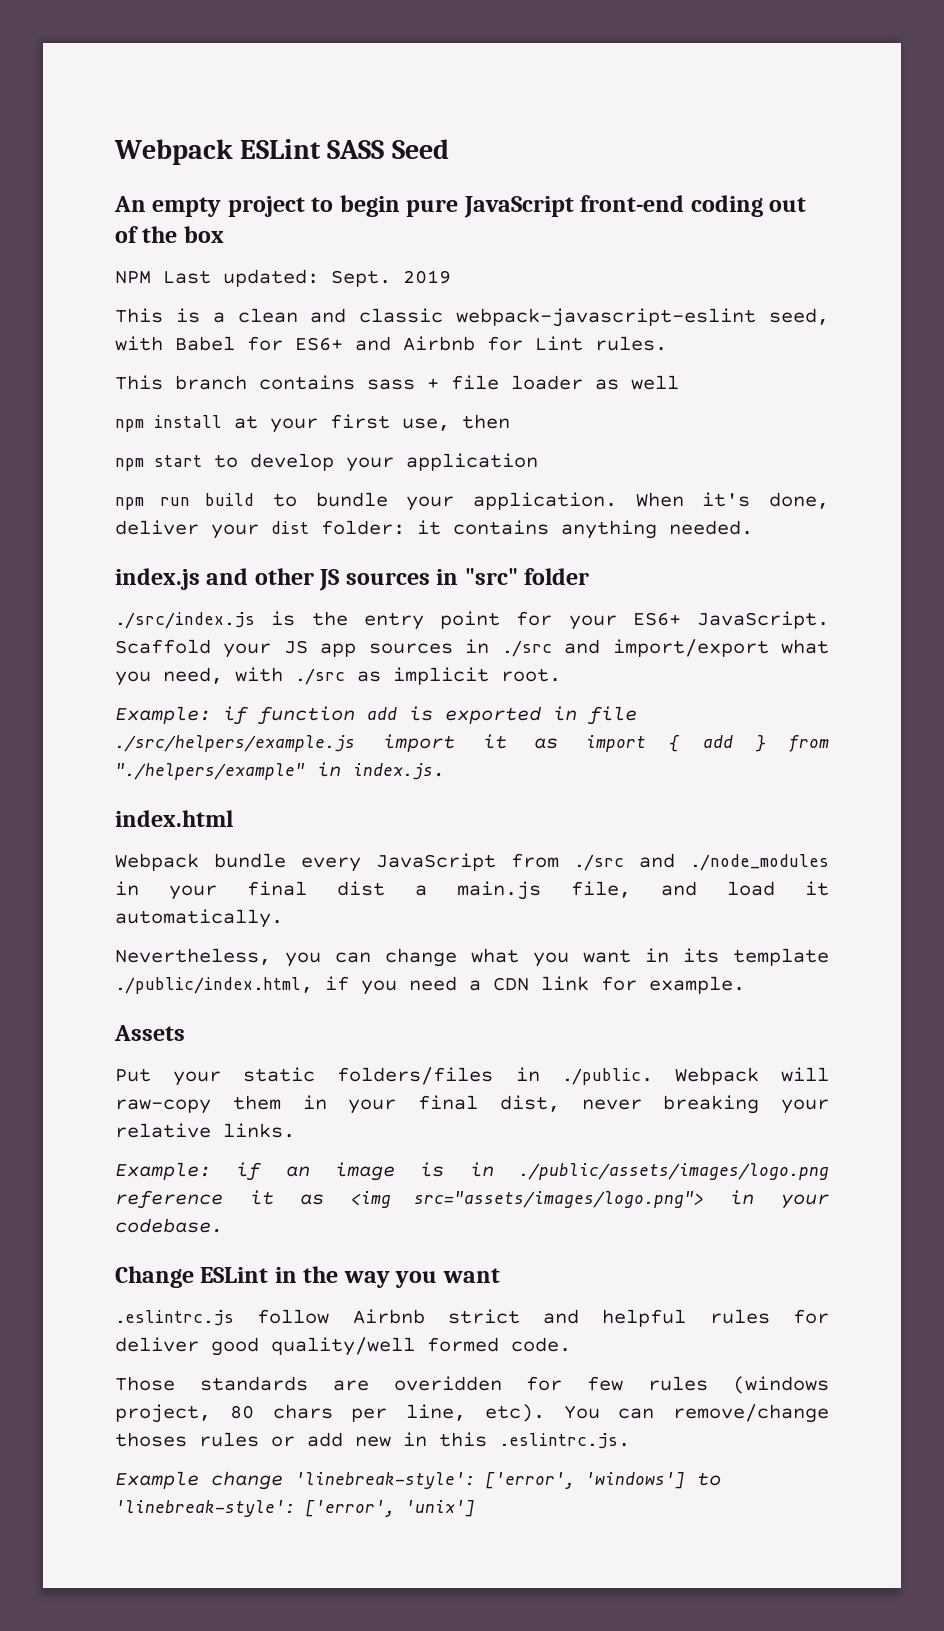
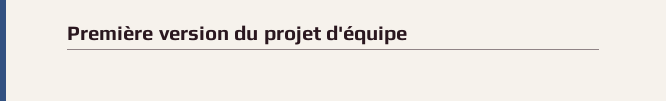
- Webpack ESLint SASS Seed
- An empty project to begin pure JavaScript front-end coding out of the box
- NPM Last updated: Sept. 2019
- This is a clean and classic webpack-javascript-eslint seed, with Babel for ES6+ and Airbnb for Lint rules.
- This branch contains sass + file loader as well
- npm install at your first use, then
- npm start to develop your application
- npm run build to bundle your application. When it's done, deliver your dist folder: it contains anything needed.
- index.js and other JS sources in "src" folder
- ./src/index.js is the entry point for your ES6+ JavaScript. Scaffold your JS app sources in ./src and import/export what you need, with ./src as implicit root.
- Example: if function add is exported in file ./src/helpers/example.js import it as import { add } from "./helpers/example" in index.js.
- index.html
- Webpack bundle every JavaScript from ./src and ./node_modules in your final dist a main.js file, and load it automatically.
- Nevertheless, you can change what you want in its template ./public/index.html, if you need a CDN link for example.
- Assets
- Put your static folders/files in ./public. Webpack will raw-copy them in your final dist, never breaking your relative links.
- Example: if an image is in ./public/assets/images/logo.png reference it as <img src="assets/images/logo.png"> in your codebase.
- Change ESLint in the way you want
- .eslintrc.js follow Airbnb strict and helpful rules for deliver good quality/well formed code.
- Those standards are overidden for few rules (windows project, 80 chars per line, etc). You can remove/change thoses rules or add new in this .eslintrc.js.
- Example change 'linebreak-style': ['error', 'windows'] to 'linebreak-style': ['error', 'unix']
+ Première version du projet d'équipe

